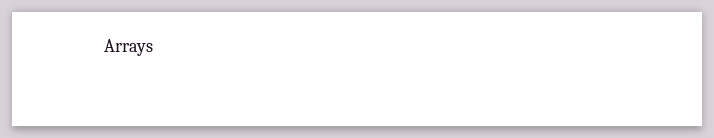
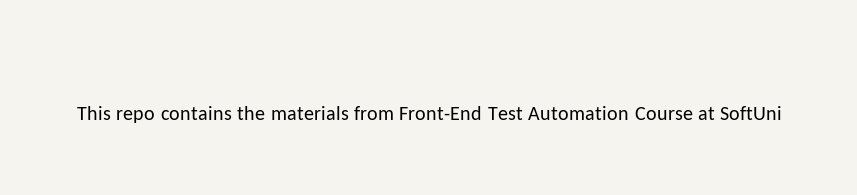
- Arrays
+ This repo contains the materials from Front-End Test Automation Course at SoftUni

